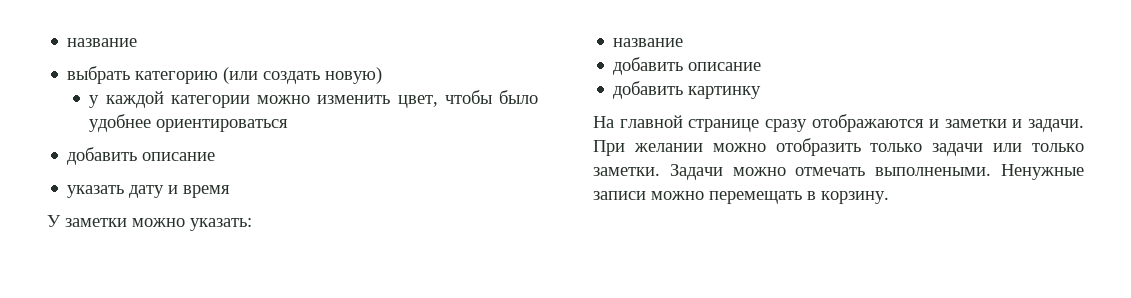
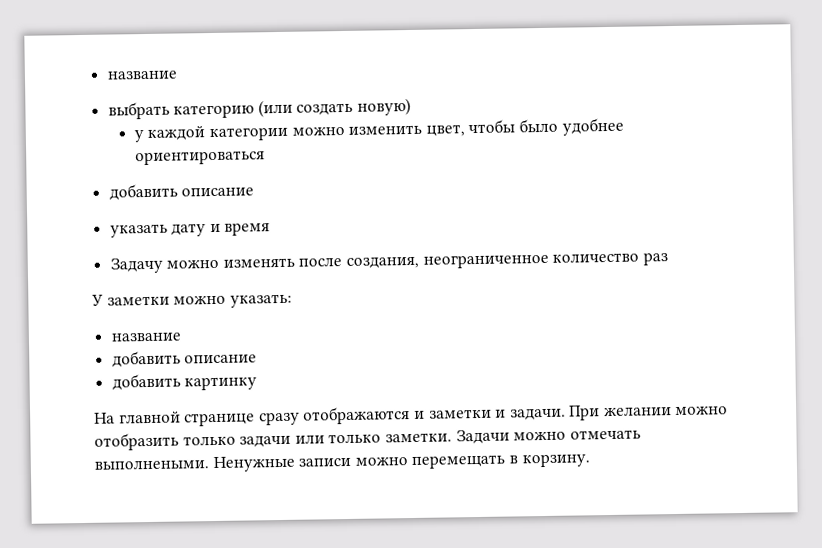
+ Задачу можно изменять после создания, неограниченное количество раз

